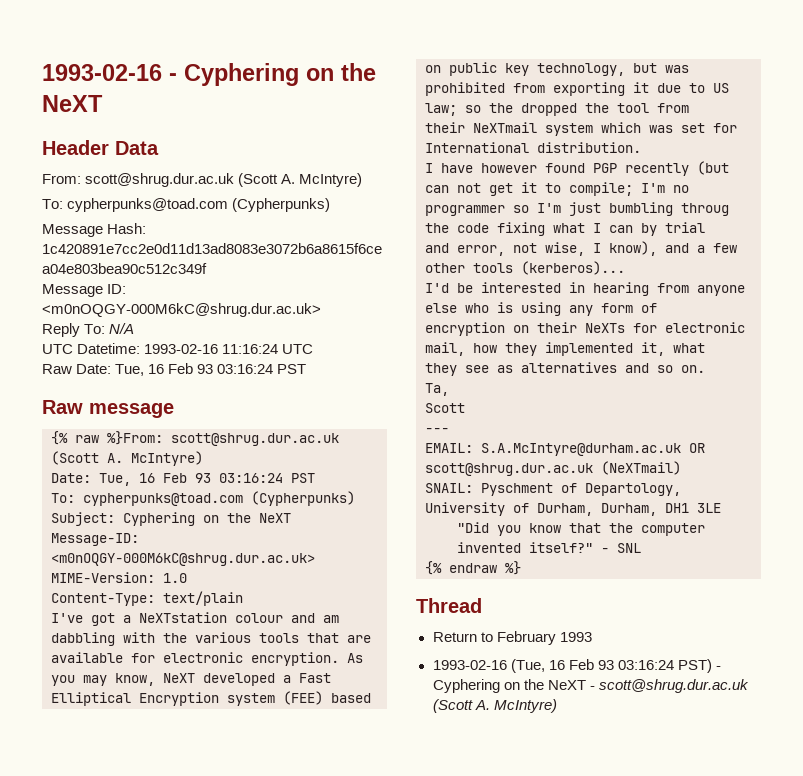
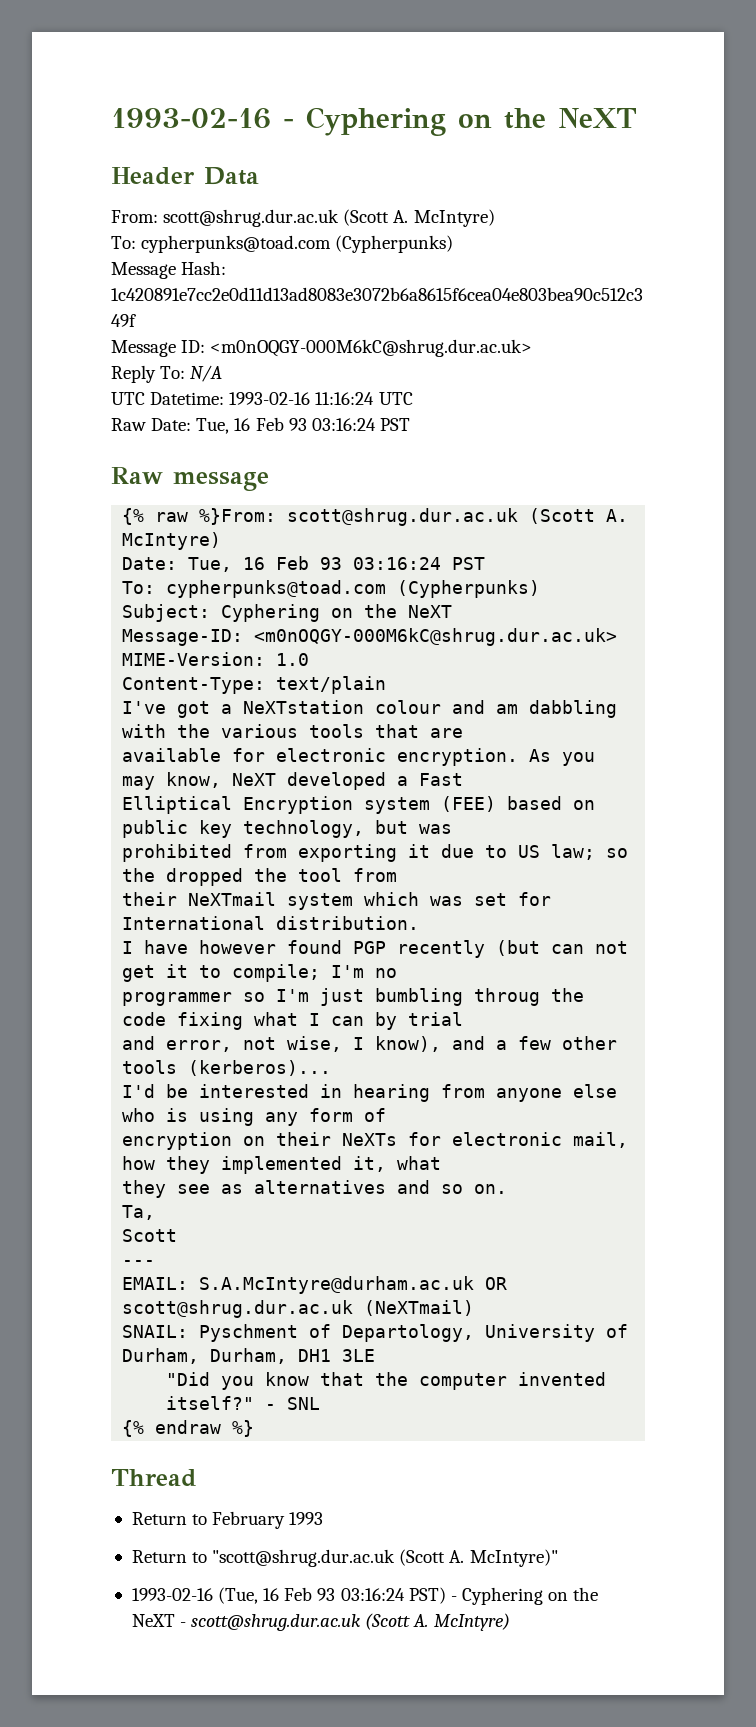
+ Return to "scott@shrug.dur.ac.uk (Scott A. McIntyre)"

